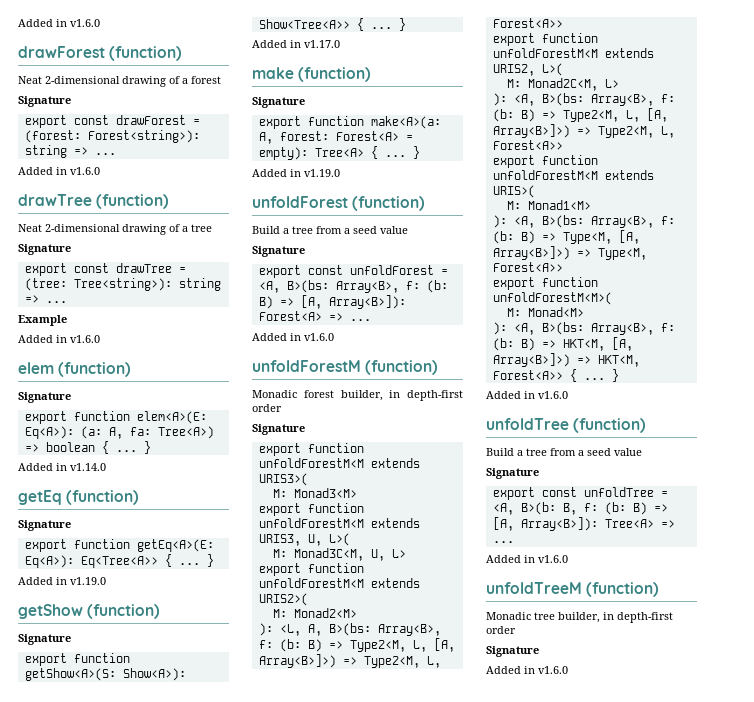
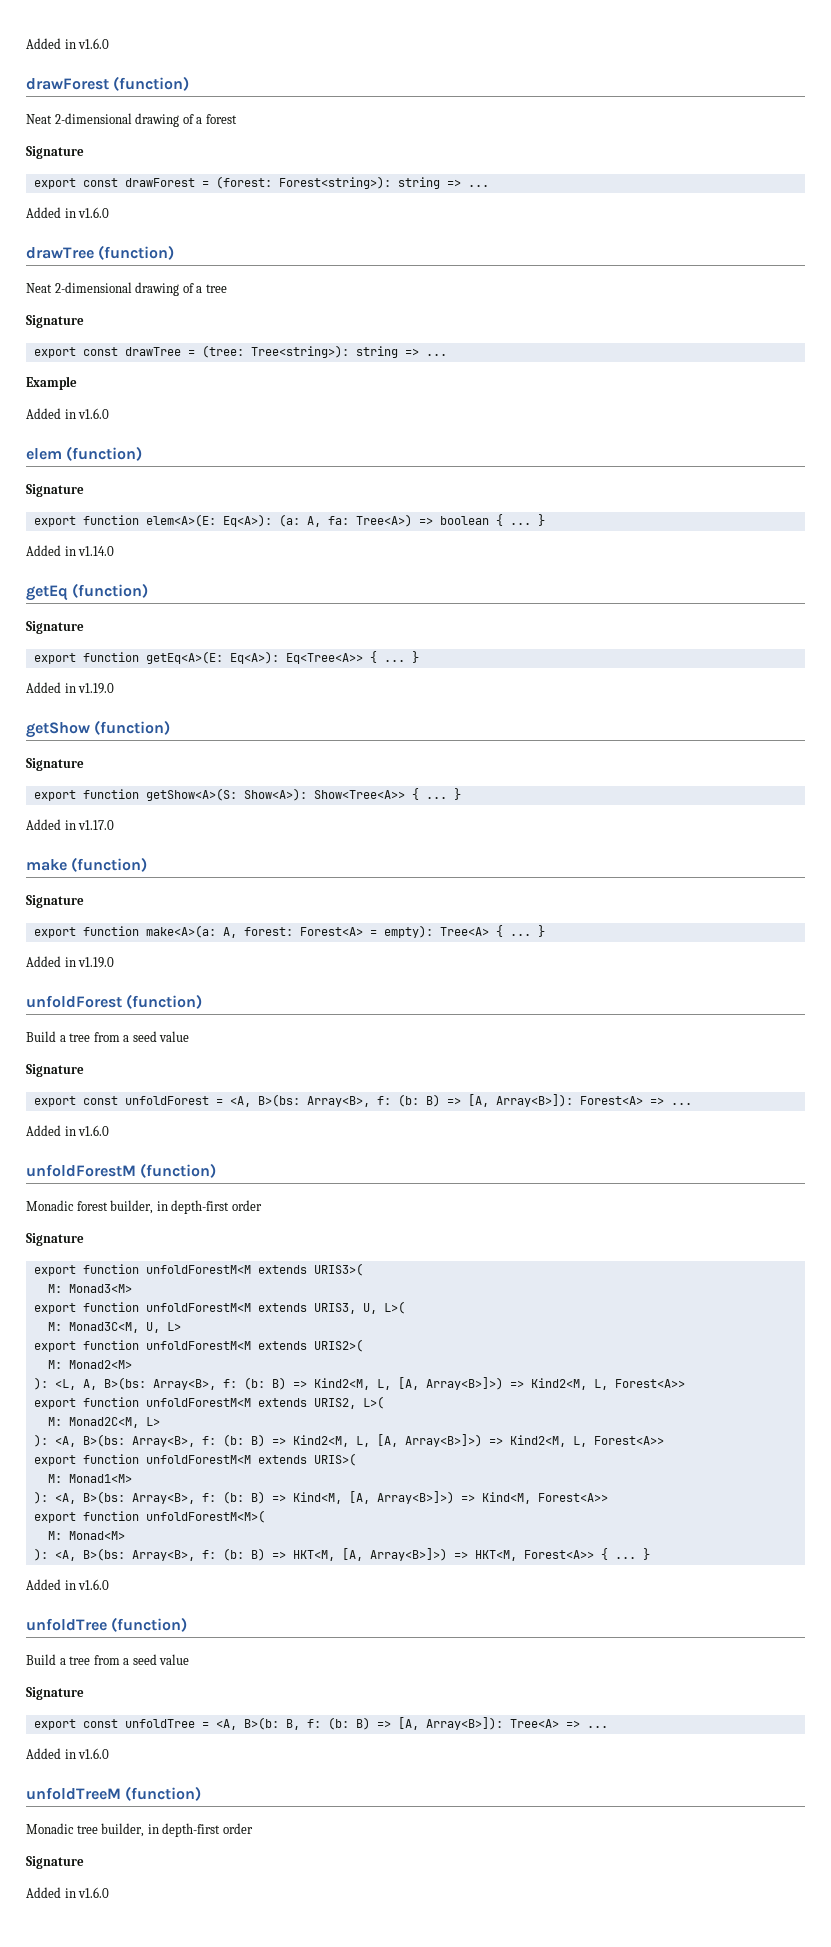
- ): <L, A, B>(bs: Array<B>, f: (b: B) => Type2<M, L, [A, Array<B>]>) => Type2<M, L, Forest<A>>
+ ): <L, A, B>(bs: Array<B>, f: (b: B) => Kind2<M, L, [A, Array<B>]>) => Kind2<M, L, Forest<A>>
- ): <A, B>(bs: Array<B>, f: (b: B) => Type2<M, L, [A, Array<B>]>) => Type2<M, L, Forest<A>>
+ ): <A, B>(bs: Array<B>, f: (b: B) => Kind2<M, L, [A, Array<B>]>) => Kind2<M, L, Forest<A>>
- ): <A, B>(bs: Array<B>, f: (b: B) => Type<M, [A, Array<B>]>) => Type<M, Forest<A>>
+ ): <A, B>(bs: Array<B>, f: (b: B) => Kind<M, [A, Array<B>]>) => Kind<M, Forest<A>>

